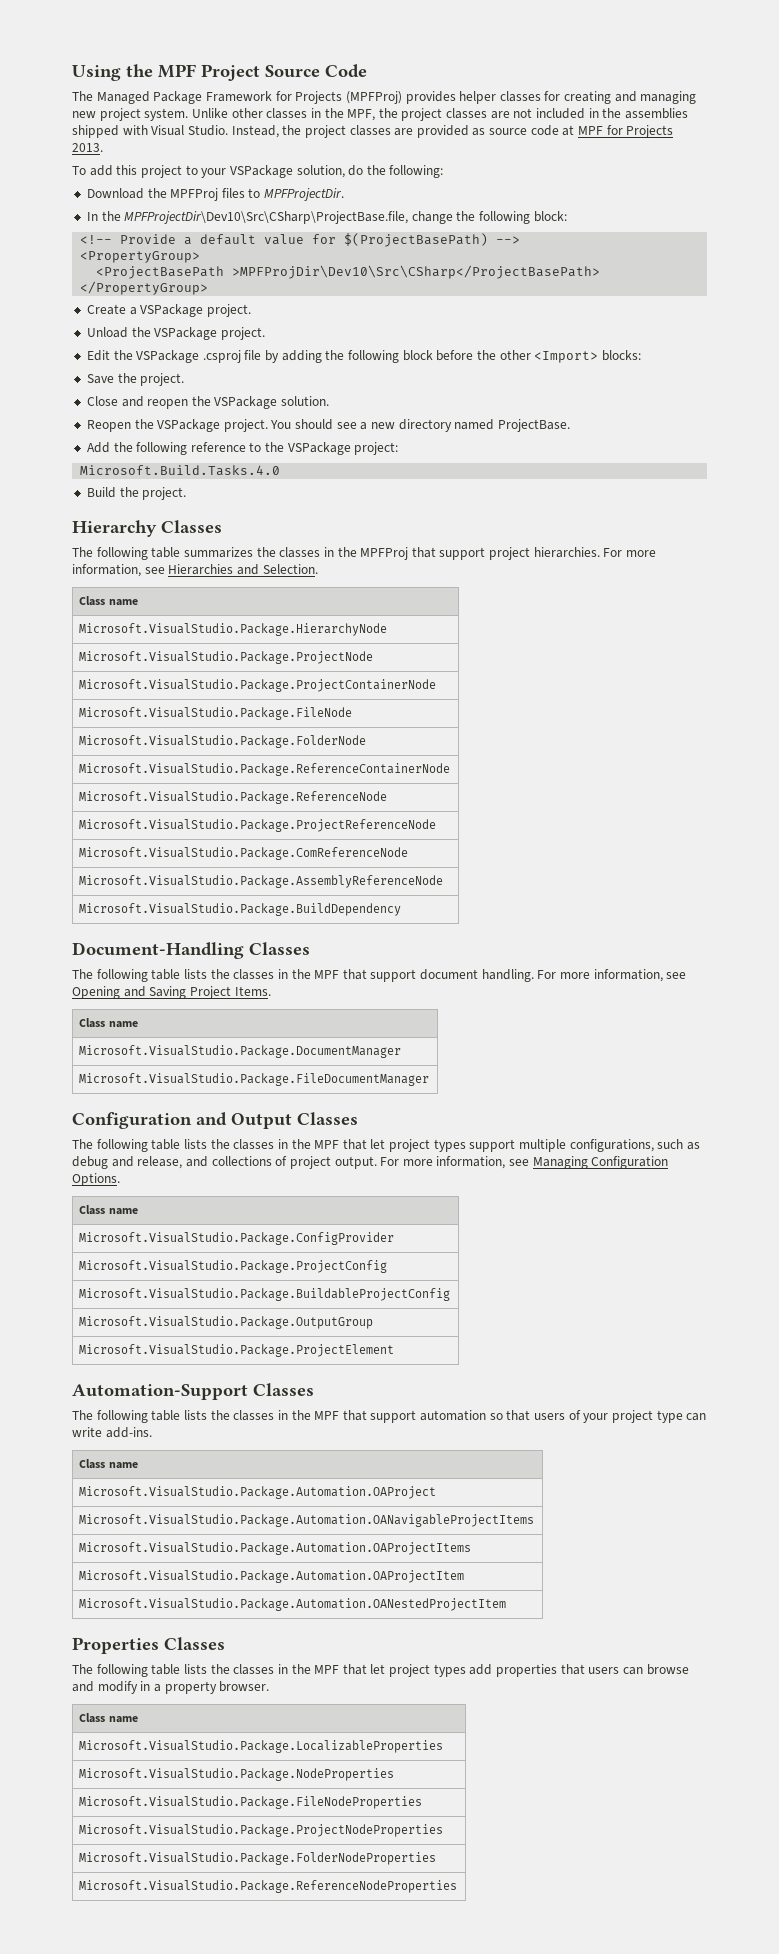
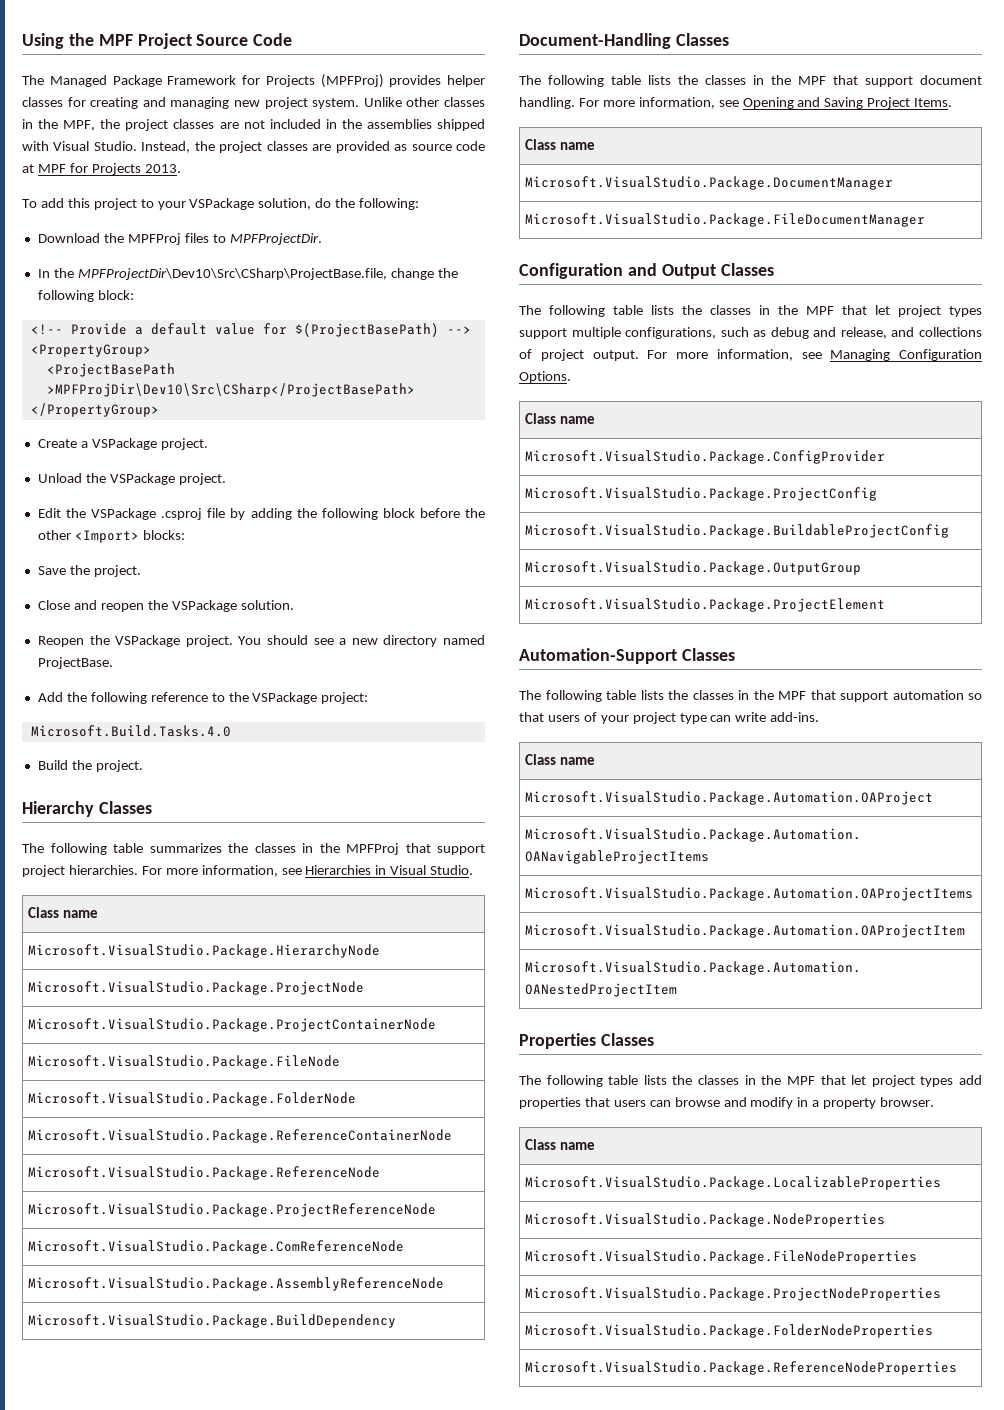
- For more information, see Hierarchies and Selection.
+ For more information, see Hierarchies in Visual Studio.

